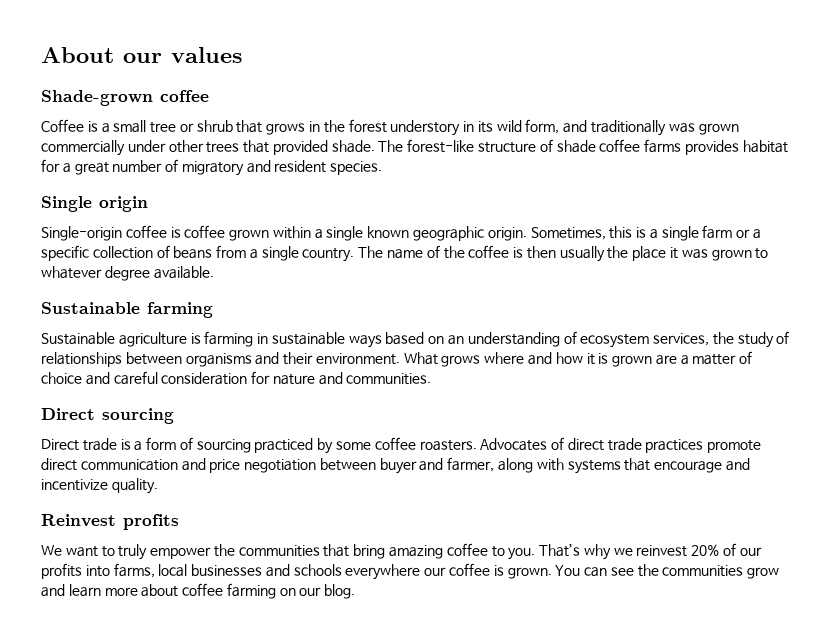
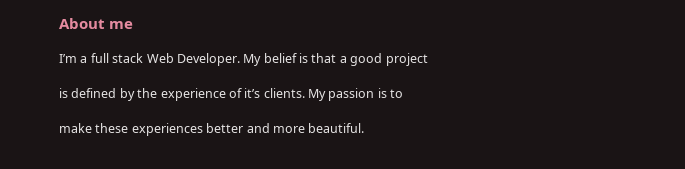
- About our values
- Shade-grown coffee
- Coffee is a small tree or shrub that grows in the forest understory in its wild form, and traditionally was grown commercially under other trees that provided shade. The forest-like structure of shade coffee farms provides habitat for a great number of migratory and resident species.
- Single origin
- Single-origin coffee is coffee grown within a single known geographic origin. Sometimes, this is a single farm or a specific collection of beans from a single country. The name of the coffee is then usually the place it was grown to whatever degree available.
- Sustainable farming
- Sustainable agriculture is farming in sustainable ways based on an understanding of ecosystem services, the study of relationships between organisms and their environment. What grows where and how it is grown are a matter of choice and careful consideration for nature and communities.
- Direct sourcing
- Direct trade is a form of sourcing practiced by some coffee roasters. Advocates of direct trade practices promote direct communication and price negotiation between buyer and farmer, along with systems that encourage and incentivize quality.
- Reinvest profits
- We want to truly empower the communities that bring amazing coffee to you. That’s why we reinvest 20% of our profits into farms, local businesses and schools everywhere our coffee is grown. You can see the communities grow and learn more about coffee farming on our blog.
+ About me
+ I’m a full stack Web Developer. My belief is that a good project
+ is defined by the experience of it’s clients. My passion is to
+ make these experiences better and more beautiful.

